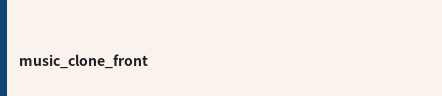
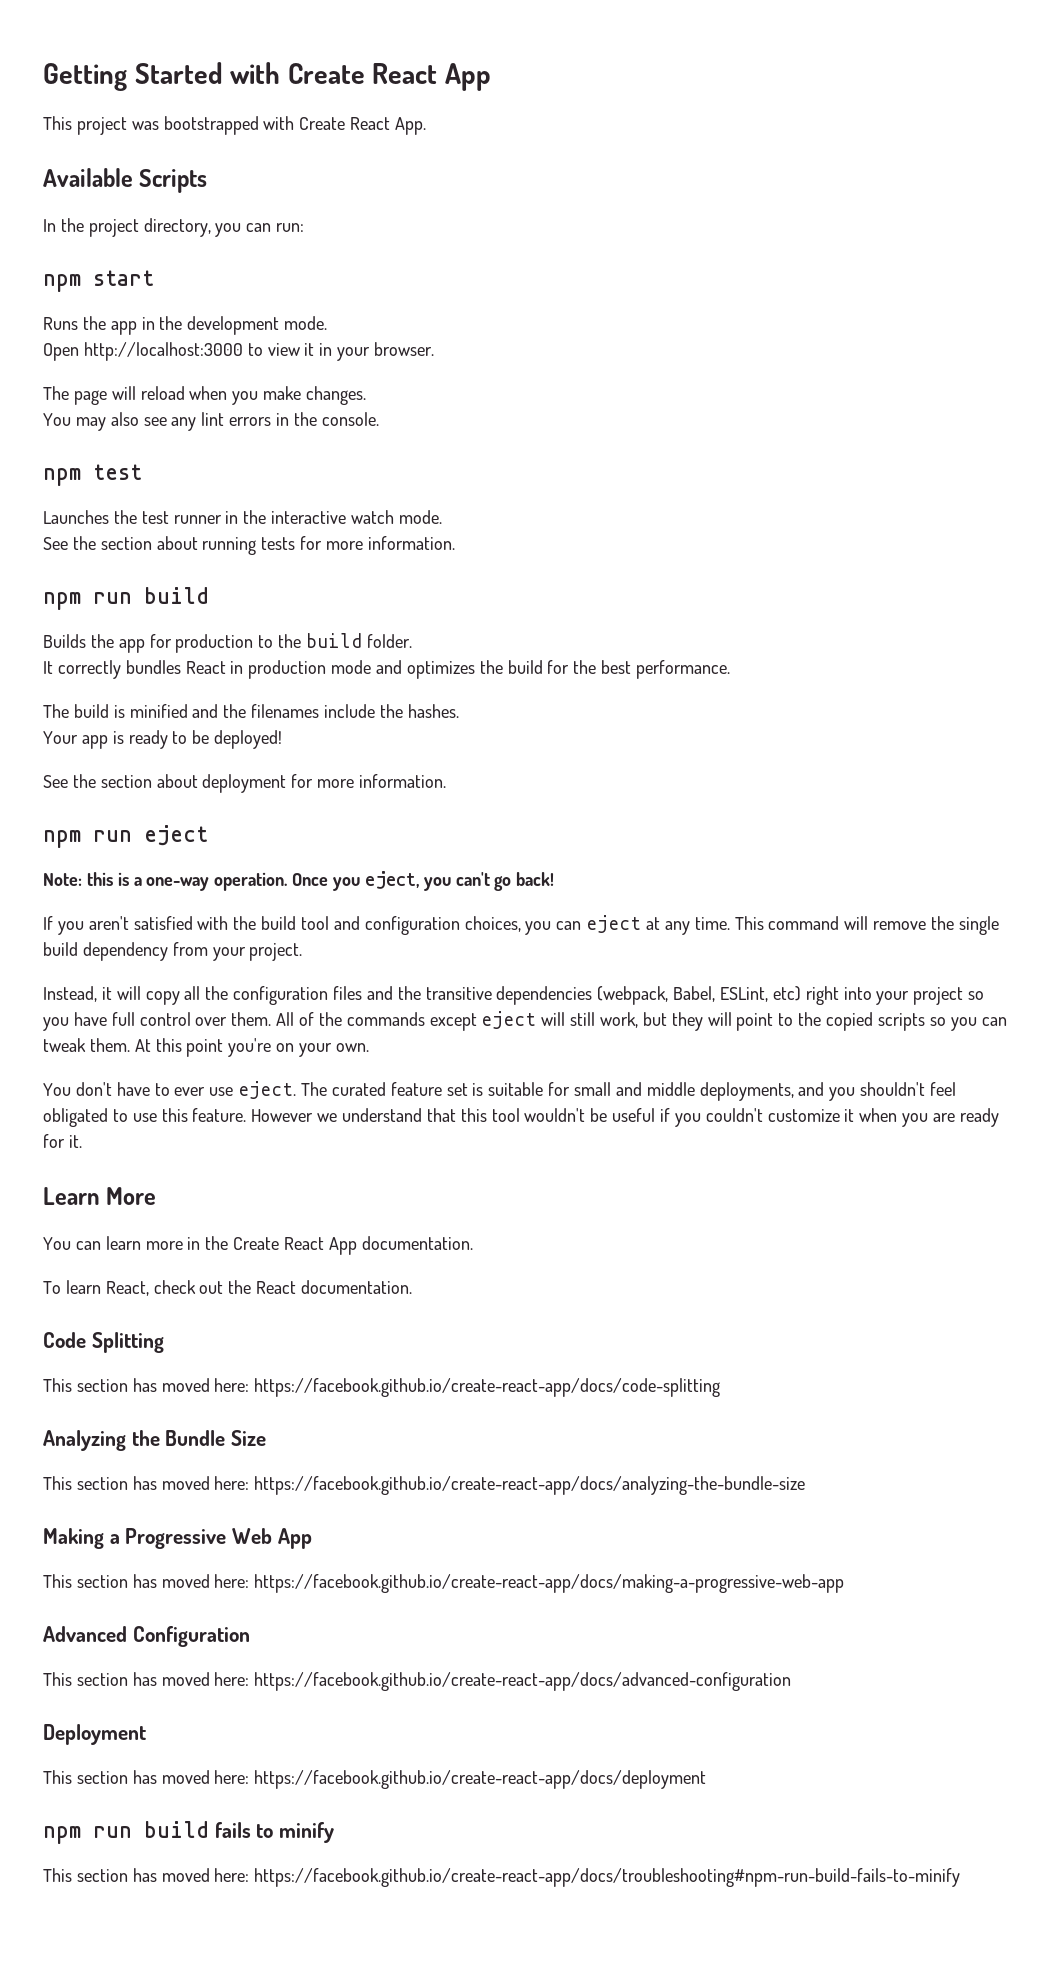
- music_clone_front
+ Getting Started with Create React App
+ This project was bootstrapped with Create React App.
+ Available Scripts
+ In the project directory, you can run:
+ npm start
+ Runs the app in the development mode.
+ Open http://localhost:3000 to view it in your browser.
+ The page will reload when you make changes.
+ You may also see any lint errors in the console.
+ npm test
+ Launches the test runner in the interactive watch mode.
+ See the section about running tests for more information.
+ npm run build
+ Builds the app for production to the build folder.
+ It correctly bundles React in production mode and optimizes the build for the best performance.
+ The build is minified and the filenames include the hashes.
+ Your app is ready to be deployed!
+ See the section about deployment for more information.
+ npm run eject
+ Note: this is a one-way operation. Once you eject, you can't go back!
+ If you aren't satisfied with the build tool and configuration choices, you can eject at any time. This command will remove the single build dependency from your project.
+ Instead, it will copy all the configuration files and the transitive dependencies (webpack, Babel, ESLint, etc) right into your project so you have full control over them. All of the commands except eject will still work, but they will point to the copied scripts so you can tweak them. At this point you're on your own.
+ You don't have to ever use eject. The curated feature set is suitable for small and middle deployments, and you shouldn't feel obligated to use this feature. However we understand that this tool wouldn't be useful if you couldn't customize it when you are ready for it.
+ Learn More
+ You can learn more in the Create React App documentation.
+ To learn React, check out the React documentation.
+ Code Splitting
+ This section has moved here: https://facebook.github.io/create-react-app/docs/code-splitting
+ Analyzing the Bundle Size
+ This section has moved here: https://facebook.github.io/create-react-app/docs/analyzing-the-bundle-size
+ Making a Progressive Web App
+ This section has moved here: https://facebook.github.io/create-react-app/docs/making-a-progressive-web-app
+ Advanced Configuration
+ This section has moved here: https://facebook.github.io/create-react-app/docs/advanced-configuration
+ Deployment
+ This section has moved here: https://facebook.github.io/create-react-app/docs/deployment
+ npm run build fails to minify
+ This section has moved here: https://facebook.github.io/create-react-app/docs/troubleshooting#npm-run-build-fails-to-minify

